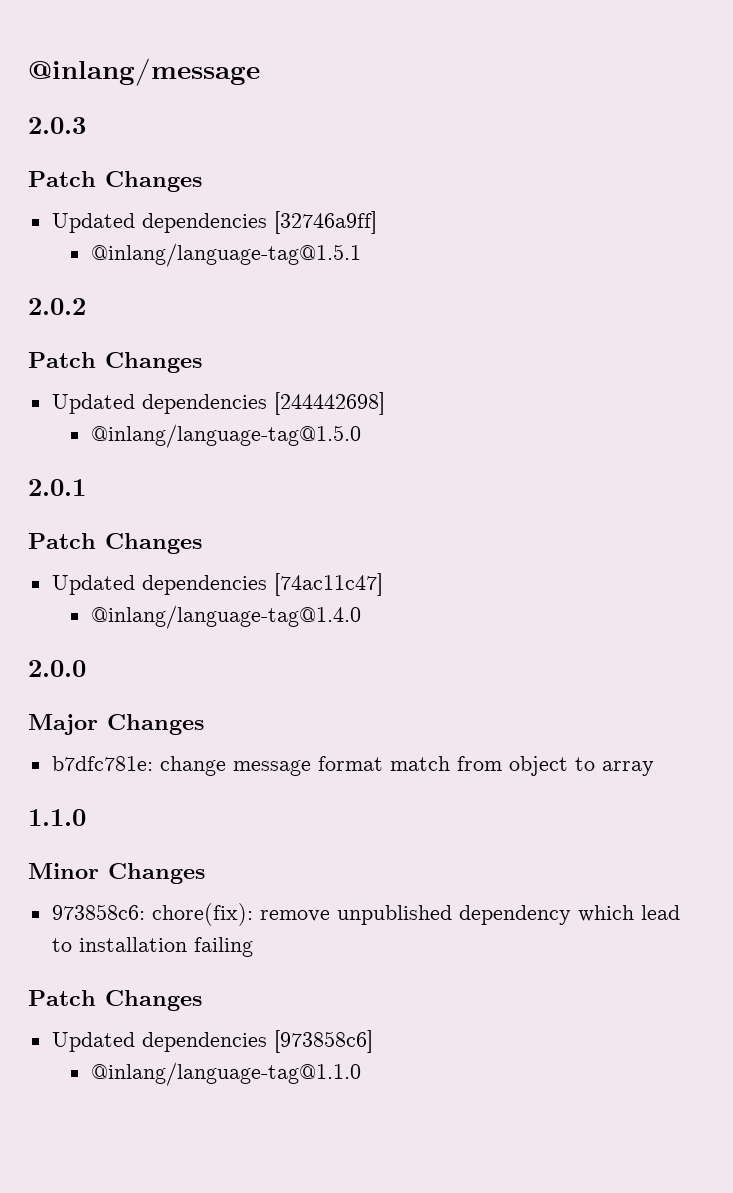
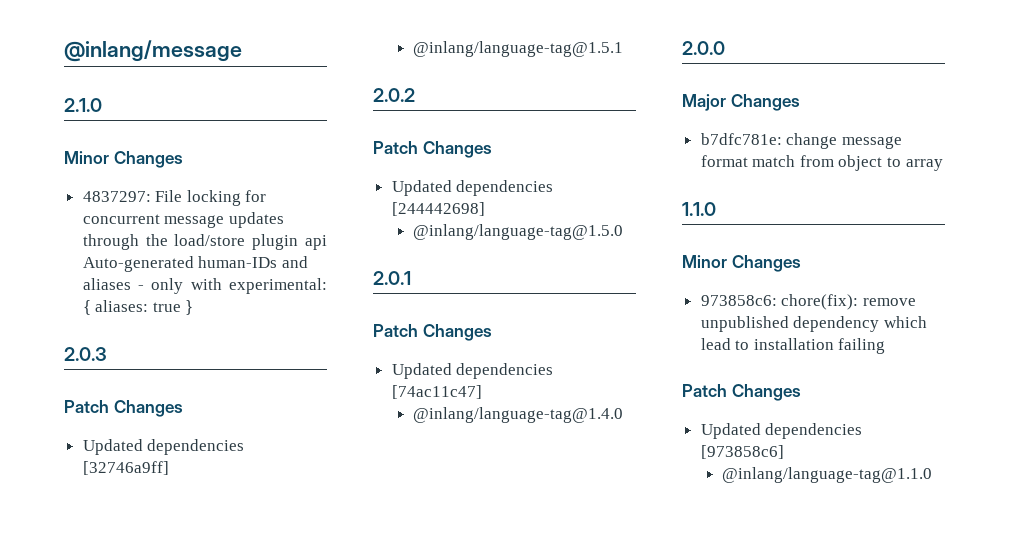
+ 2.1.0
+ Minor Changes
+ 4837297: File locking for concurrent message updates through the load/store plugin api Auto-generated human-IDs and aliases - only with experimental: { aliases: true }

